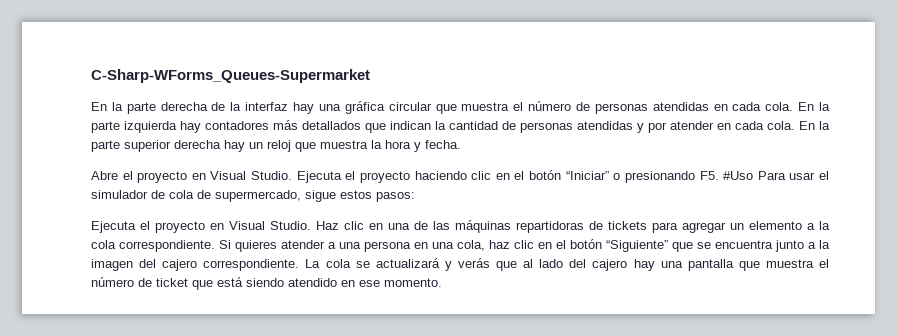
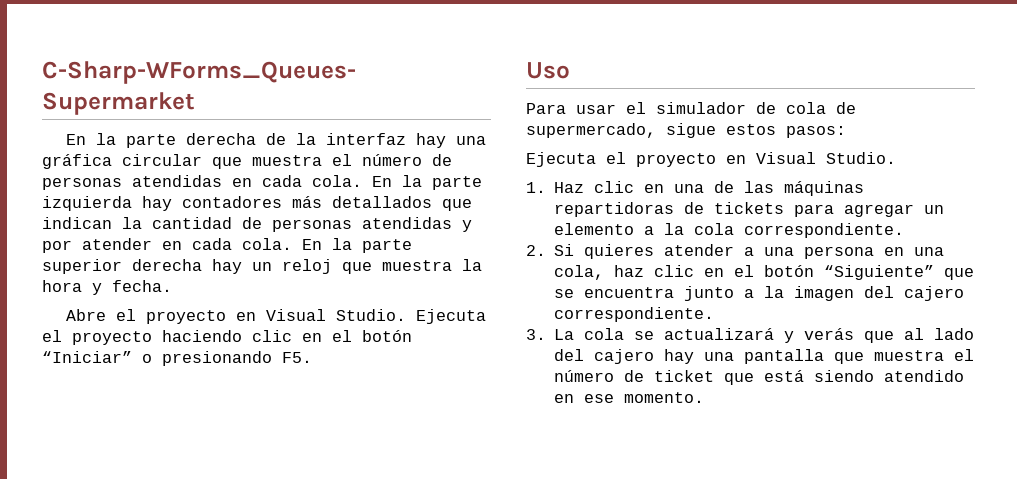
- Ejecuta el proyecto haciendo clic en el botón “Iniciar” o presionando F5. #Uso Para usar el simulador de cola de supermercado, sigue estos pasos:
+ Ejecuta el proyecto haciendo clic en el botón “Iniciar” o presionando F5.
+ Uso
+ Para usar el simulador de cola de supermercado, sigue estos pasos:
- Ejecuta el proyecto en Visual Studio. Haz clic en una de las máquinas repartidoras de tickets para agregar un elemento a la cola correspondiente. Si quieres atender a una persona en una cola, haz clic en el botón “Siguiente” que se encuentra junto a la imagen del cajero correspondiente. La cola se actualizará y verás que al lado del cajero hay una pantalla que muestra el número de ticket que está siendo atendido en ese momento.
+ Ejecuta el proyecto en Visual Studio.
+ 1. Haz clic en una de las máquinas repartidoras de tickets para agregar un elemento a la cola correspondiente.
+ 2. Si quieres atender a una persona en una cola, haz clic en el botón “Siguiente” que se encuentra junto a la imagen del cajero correspondiente.
+ 3. La cola se actualizará y verás que al lado del cajero hay una pantalla que muestra el número de ticket que está siendo atendido en ese momento.

